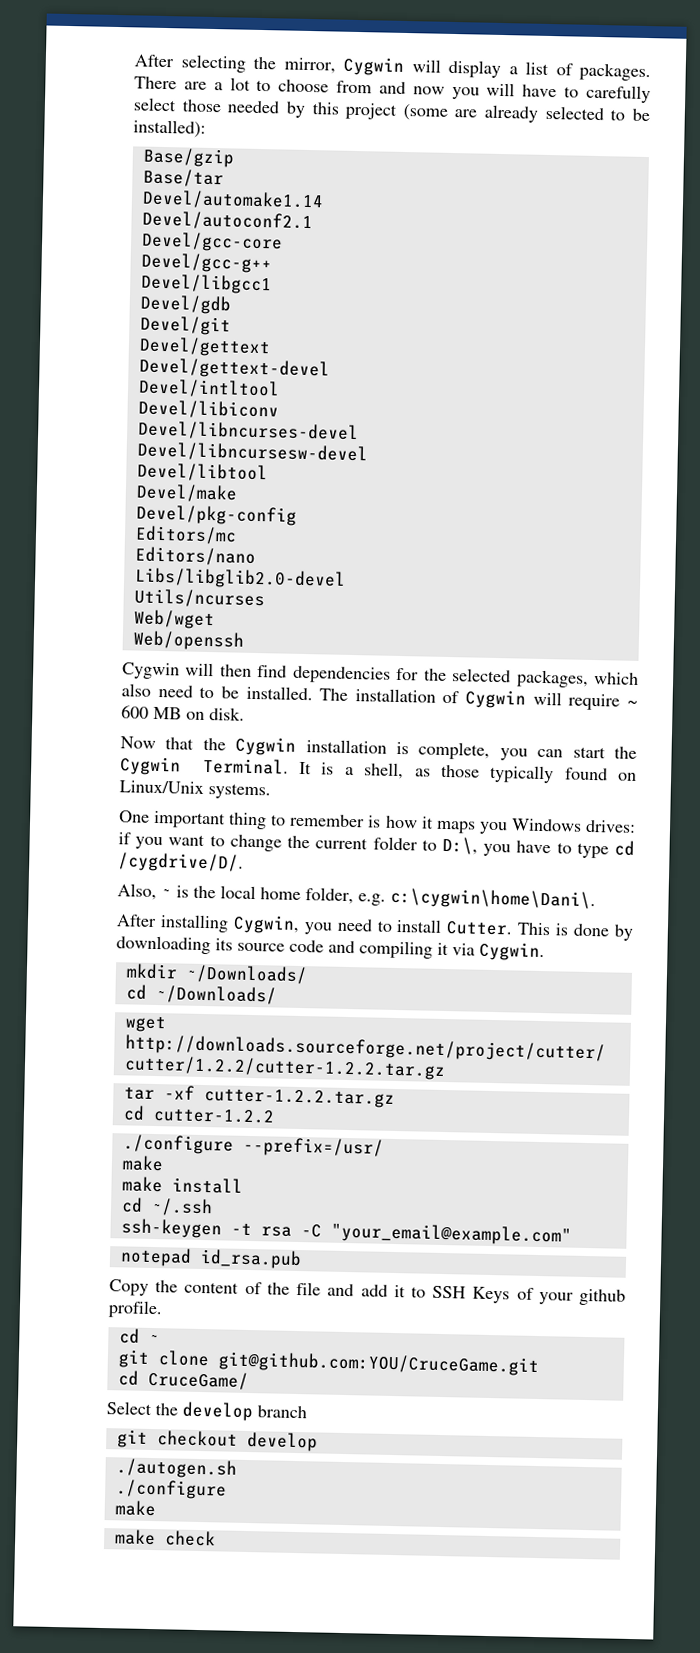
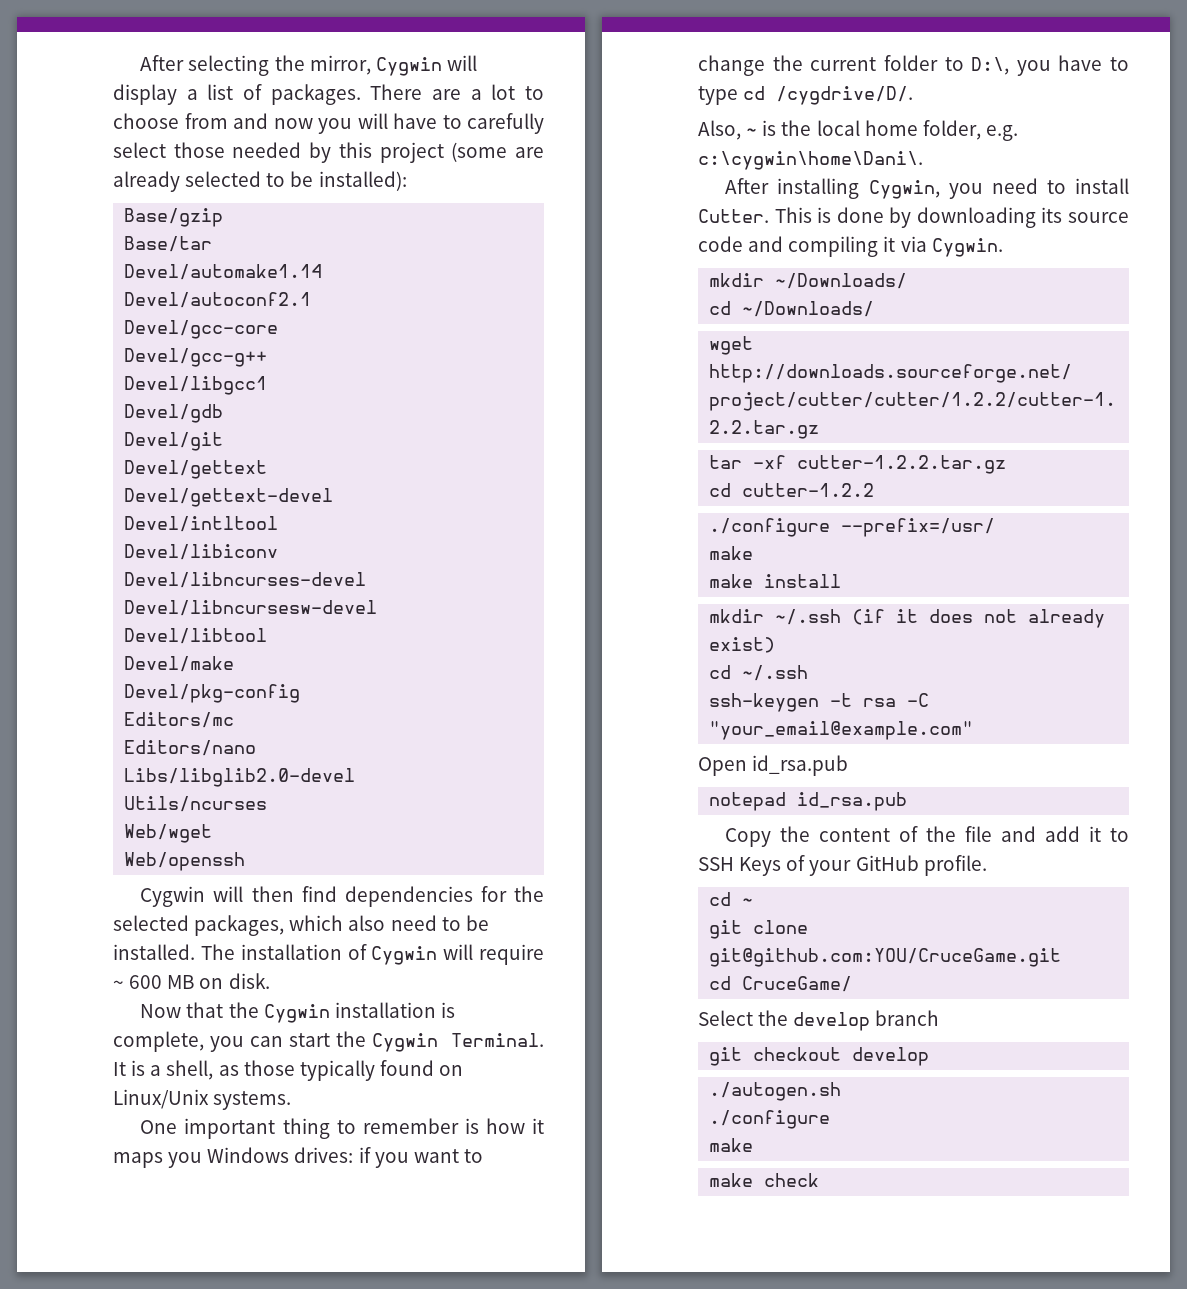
+ mkdir ~/.ssh (if it does not already exist)
+ Open id_rsa.pub
- Copy the content of the file and add it to SSH Keys of your github profile.
+ Copy the content of the file and add it to SSH Keys of your GitHub profile.

